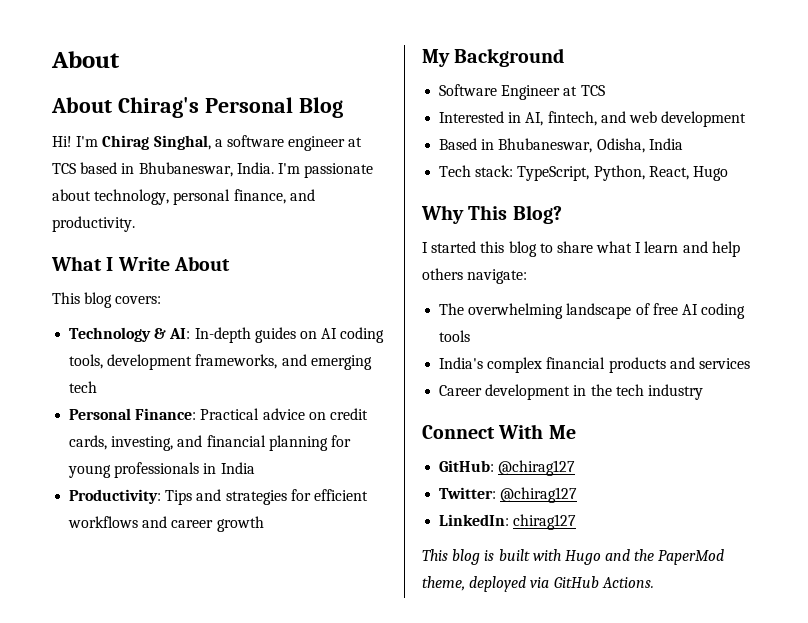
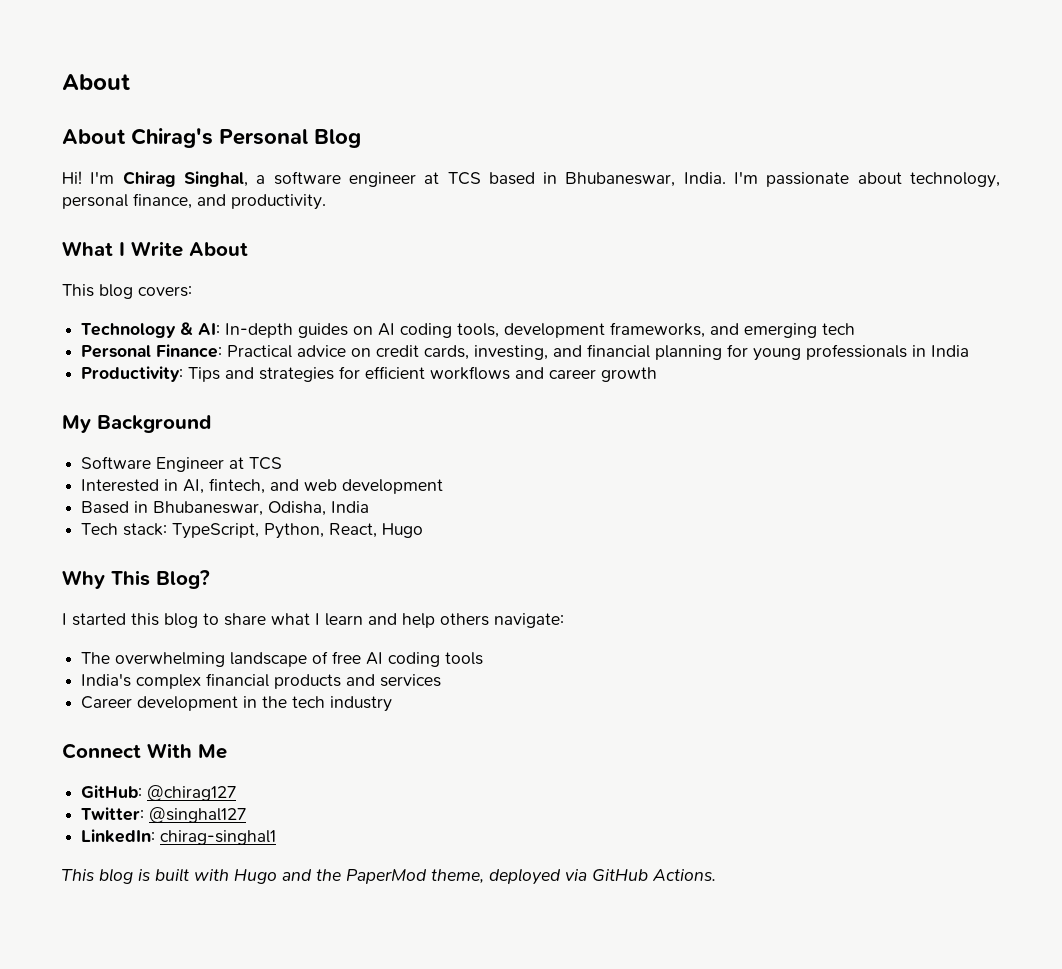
- Twitter: @chirag127
+ Twitter: @singhal127
- LinkedIn: chirag127
+ LinkedIn: chirag-singhal1

